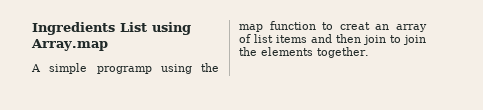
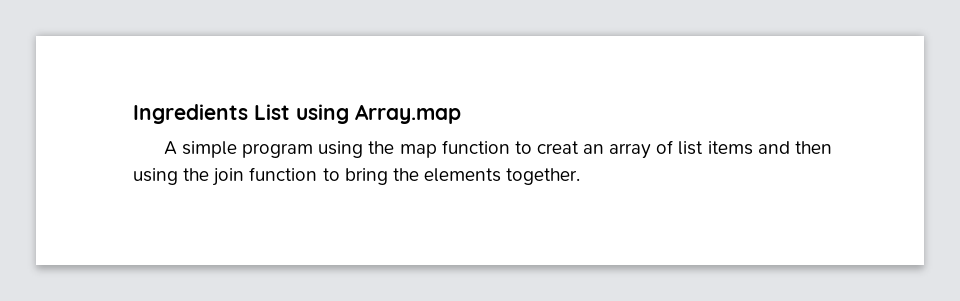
- A simple programp using the map function to creat an array of list items and then join to join the elements together.
+ A simple program using the map function to creat an array of list items and then using the join function to bring the elements together.

